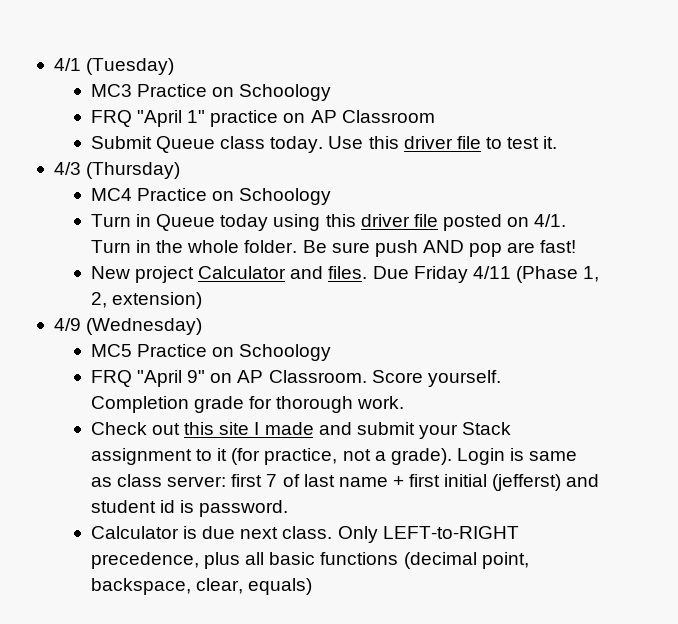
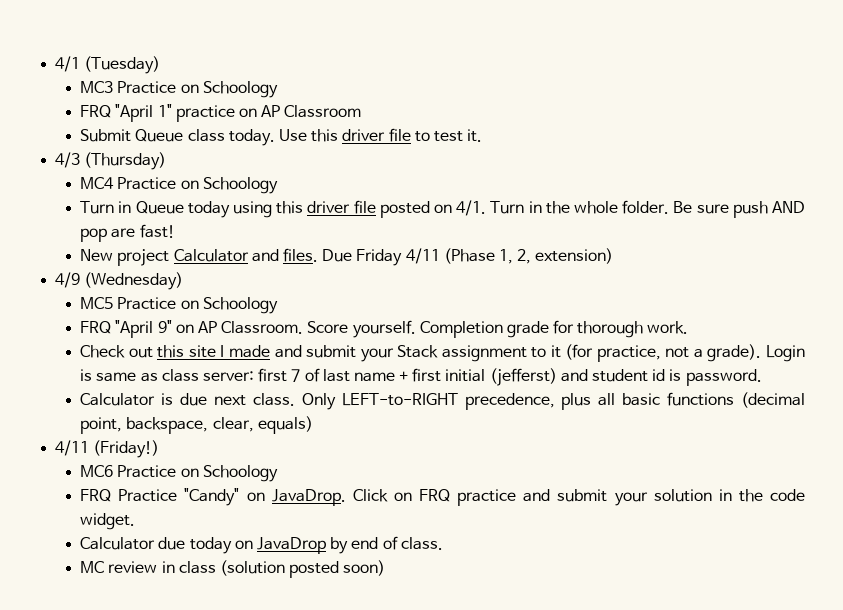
+ 4/11 (Friday!)
+ MC6 Practice on Schoology
+ FRQ Practice "Candy" on JavaDrop. Click on FRQ practice and submit your solution in the code widget.
+ Calculator due today on JavaDrop by end of class.
+ MC review in class (solution posted soon)

